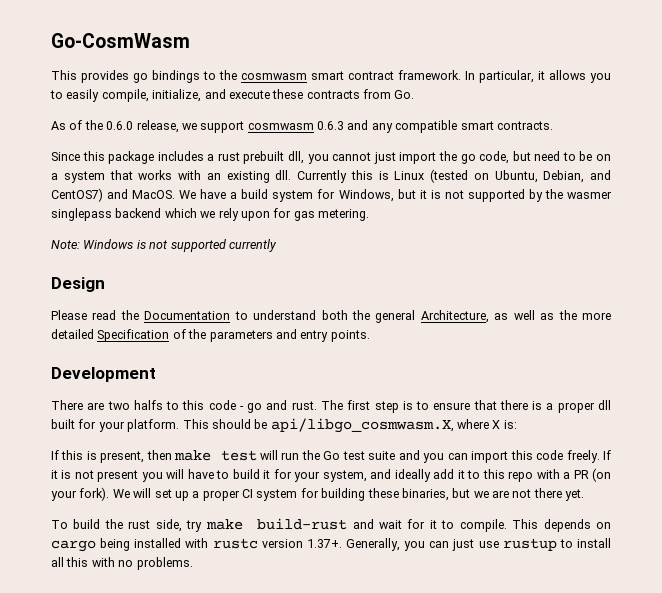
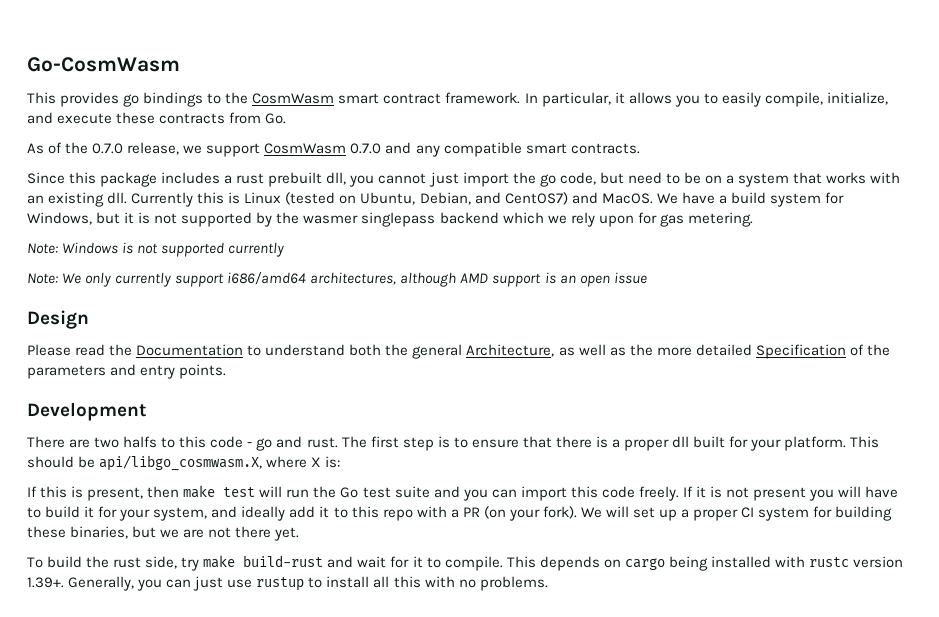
- This provides go bindings to the cosmwasm smart contract framework.
+ This provides go bindings to the CosmWasm smart contract framework.
- As of the 0.6.0 release, we support cosmwasm 0.6.3 and any compatible smart contracts.
+ As of the 0.7.0 release, we support CosmWasm 0.7.0 and any compatible smart contracts.
+ Note: We only currently support i686/amd64 architectures, although AMD support is an open issue
- This depends on cargo being installed with rustc version 1.37+. Generally, you can just use rustup to install all this with no problems.
+ This depends on cargo being installed with rustc version 1.39+. Generally, you can just use rustup to install all this with no problems.

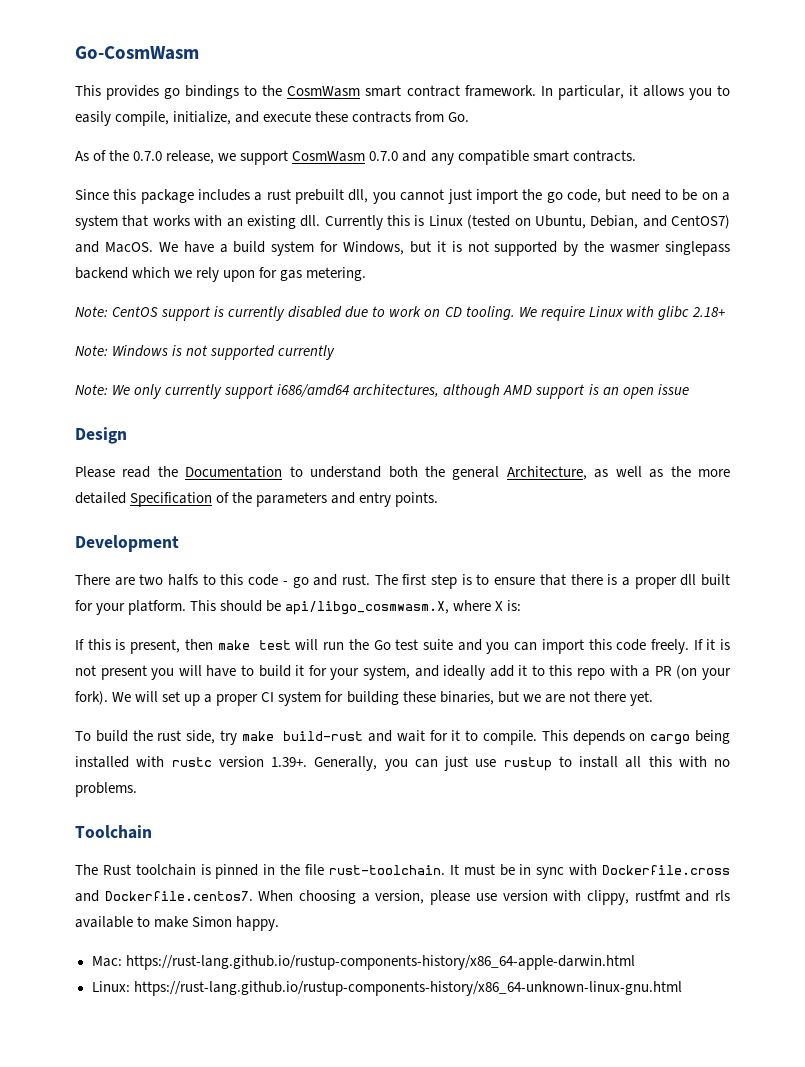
+ Note: CentOS support is currently disabled due to work on CD tooling. We require Linux with glibc 2.18+
+ Toolchain
+ The Rust toolchain is pinned in the file rust-toolchain. It must be in sync with Dockerfile.cross and Dockerfile.centos7. When choosing a version, please use version with clippy, rustfmt and rls available to make Simon happy.
+ Mac: https://rust-lang.github.io/rustup-components-history/x86_64-apple-darwin.html
+ Linux: https://rust-lang.github.io/rustup-components-history/x86_64-unknown-linux-gnu.html

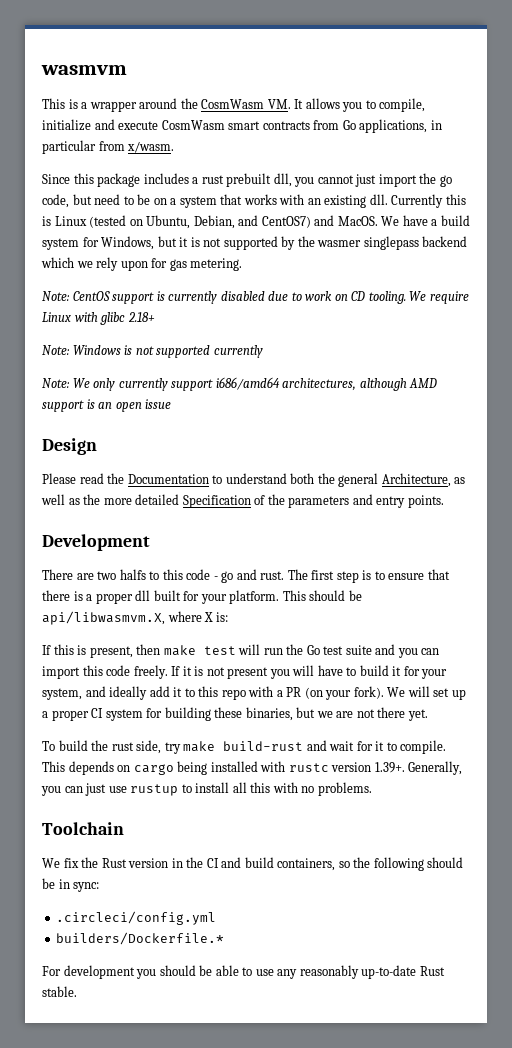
- Go-CosmWasm
- This provides go bindings to the CosmWasm smart contract framework. In particular, it allows you to easily compile, initialize, and execute these contracts from Go.
- As of the 0.7.0 release, we support CosmWasm 0.7.0 and any compatible smart contracts.
+ wasmvm
+ This is a wrapper around the CosmWasm VM. It allows you to compile, initialize and execute CosmWasm smart contracts from Go applications, in particular from x/wasm.
- This should be api/libgo_cosmwasm.X, where X is:
+ This should be api/libwasmvm.X, where X is:
- The Rust toolchain is pinned in the file rust-toolchain. It must be in sync with Dockerfile.cross and Dockerfile.centos7. When choosing a version, please use version with clippy, rustfmt and rls available to make Simon happy.
- Mac: https://rust-lang.github.io/rustup-components-history/x86_64-apple-darwin.html
- Linux: https://rust-lang.github.io/rustup-components-history/x86_64-unknown-linux-gnu.html
+ We fix the Rust version in the CI and build containers, so the following should be in sync:
+ .circleci/config.yml
+ builders/Dockerfile.*
+ For development you should be able to use any reasonably up-to-date Rust stable.

